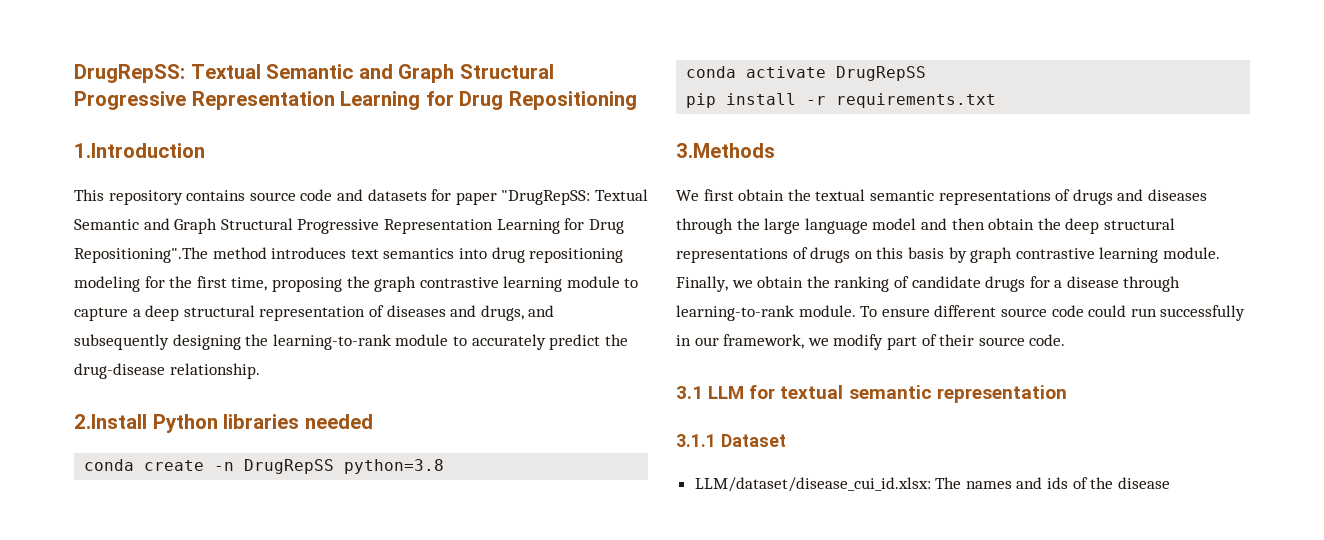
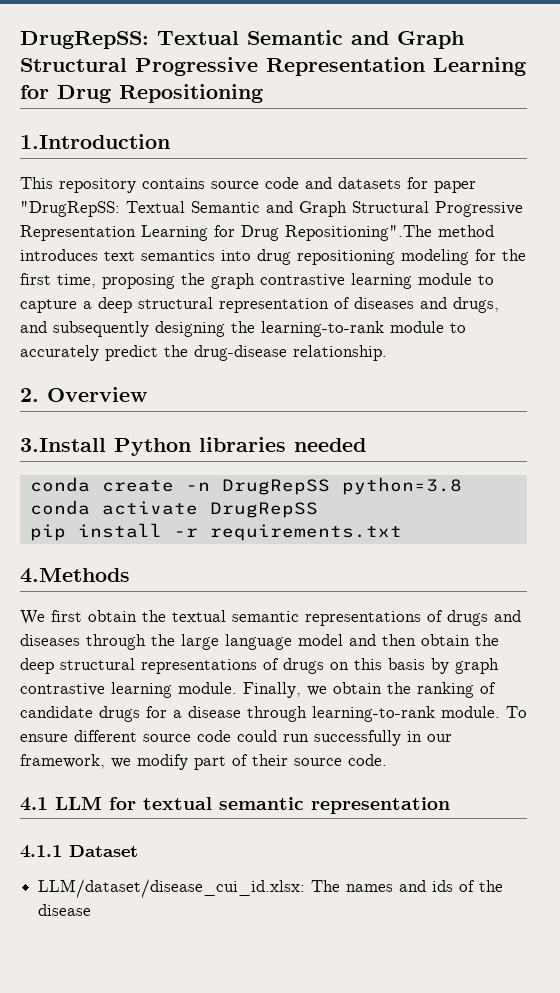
- 2.Install Python libraries needed
+ 2. Overview
+ 3.Install Python libraries needed
- 3.Methods
+ 4.Methods
- 3.1 LLM for textual semantic representation
+ 4.1 LLM for textual semantic representation
- 3.1.1 Dataset
+ 4.1.1 Dataset

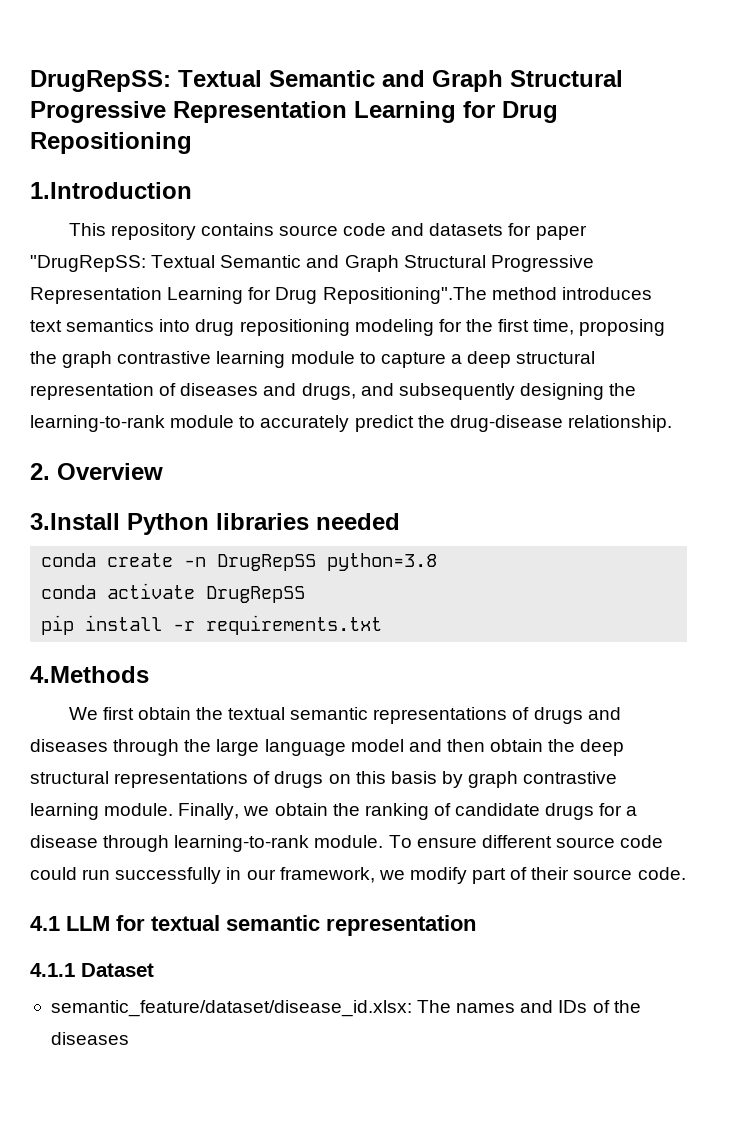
- LLM/dataset/disease_cui_id.xlsx: The names and ids of the disease
+ semantic_feature/dataset/disease_id.xlsx: The names and IDs of the diseases

